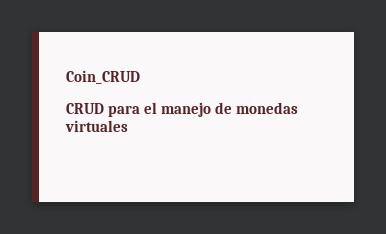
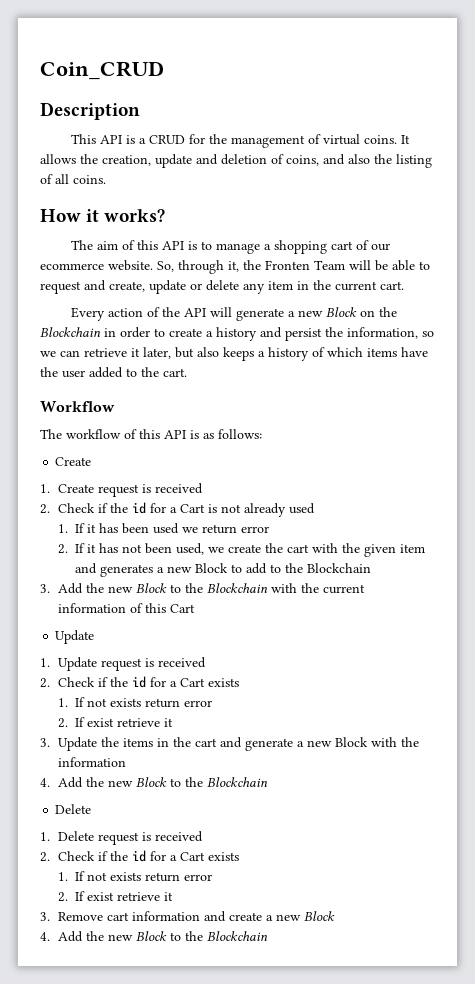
- CRUD para el manejo de monedas virtuales
+ Description
+ This API is a CRUD for the management of virtual coins. It allows the creation, update and deletion of coins, and also the listing of all coins.
+ How it works?
+ The aim of this API is to manage a shopping cart of our ecommerce website. So, through it, the Fronten Team will be able to request and create, update or delete any item in the current cart.
+ Every action of the API will generate a new Block on the Blockchain in order to create a history and persist the information, so we can retrieve it later, but also keeps a history of which items have the user added to the cart.
+ Workflow
+ The workflow of this API is as follows:
+ Create
+ 1. Create request is received
+ 2. Check if the id for a Cart is not already used
+ 1. If it has been used we return error
+ 2. If it has not been used, we create the cart with the given item and generates a new Block to add to the Blockchain
+ 3. Add the new Block to the Blockchain with the current information of this Cart
+ Update
+ 1. Update request is received
+ 2. Check if the id for a Cart exists
+ 1. If not exists return error
+ 2. If exist retrieve it
+ 3. Update the items in the cart and generate a new Block with the information
+ 4. Add the new Block to the Blockchain
+ Delete
+ 1. Delete request is received
+ 2. Check if the id for a Cart exists
+ 1. If not exists return error
+ 2. If exist retrieve it
+ 3. Remove cart information and create a new Block
+ 4. Add the new Block to the Blockchain

